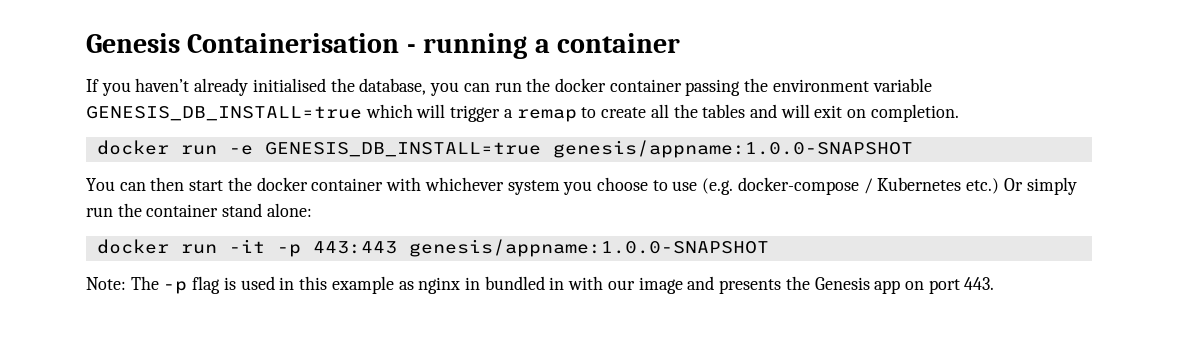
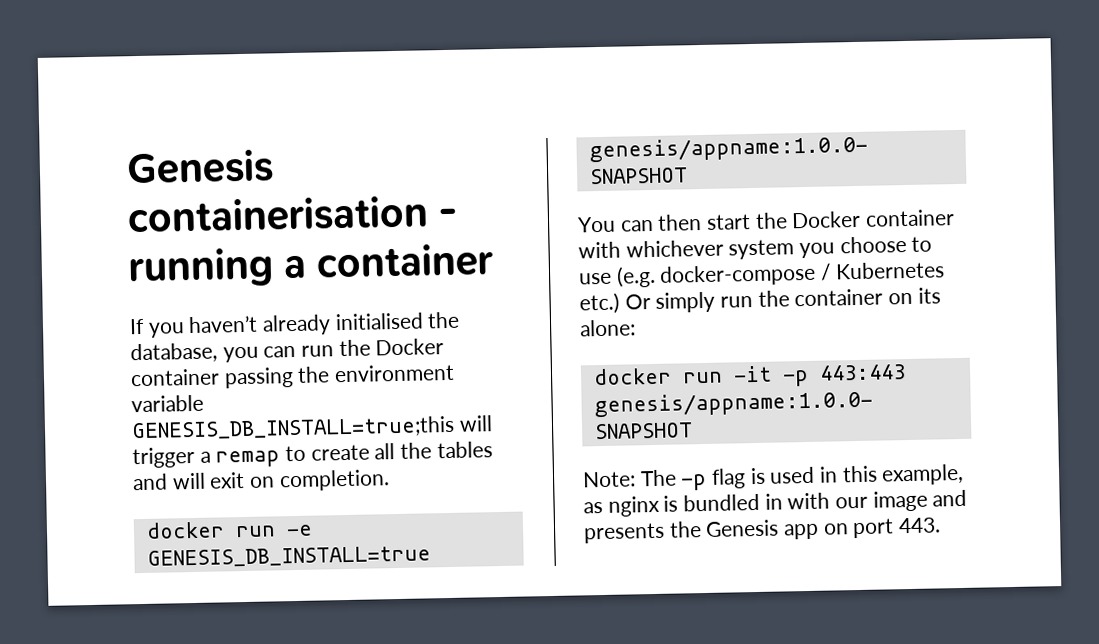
- Genesis Containerisation - running a container
+ Genesis containerisation - running a container
- If you haven’t already initialised the database, you can run the docker container passing the environment variable GENESIS_DB_INSTALL=true which will trigger a remap to create all the tables and will exit on completion.
+ If you haven’t already initialised the database, you can run the Docker container passing the environment variable GENESIS_DB_INSTALL=true;this will trigger a remap to create all the tables and will exit on completion.
- You can then start the docker container with whichever system you choose to use (e.g. docker-compose / Kubernetes etc.) Or simply run the container stand alone:
+ You can then start the Docker container with whichever system you choose to use (e.g. docker-compose / Kubernetes etc.) Or simply run the container on its alone:
- Note: The -p flag is used in this example as nginx in bundled in with our image and presents the Genesis app on port 443.
+ Note: The -p flag is used in this example, as nginx is bundled in with our image and presents the Genesis app on port 443.

